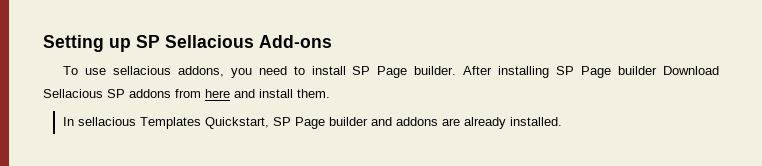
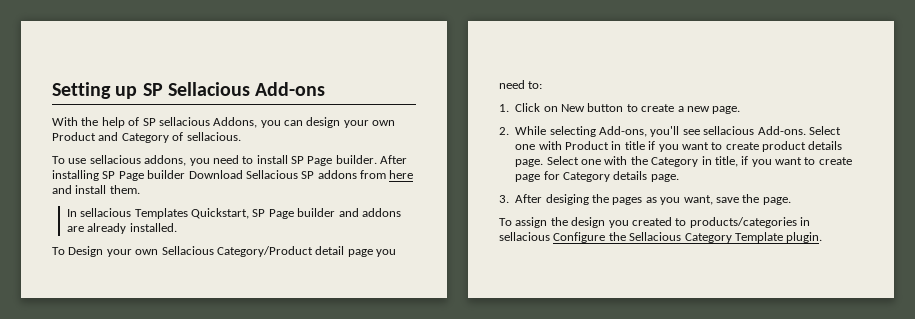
+ With the help of SP sellacious Addons, you can design your own Product and Category of sellacious.
+ To Design your own Sellacious Category/Product detail page you need to:
+ 1. Click on New button to create a new page.
+ 2. While selecting Add-ons, you'll see sellacious Add-ons. Select one with Product in title if you want to create product details page. Select one with the Category in title, if you want to create page for Category details page.
+ 3. After desiging the pages as you want, save the page.
+ To assign the design you created to products/categories in sellacious Configure the Sellacious Category Template plugin.

